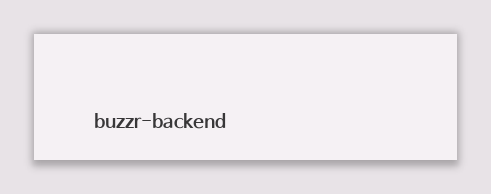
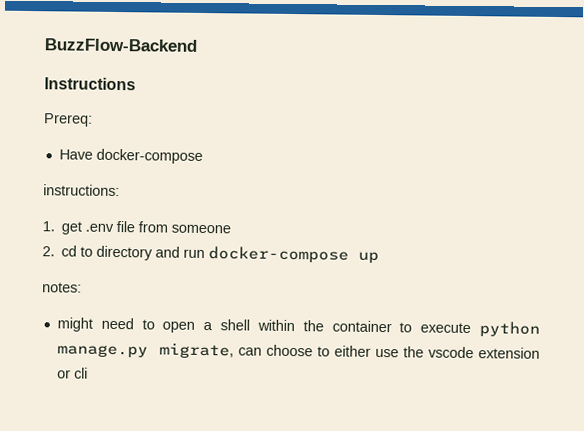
- buzzr-backend
+ BuzzFlow-Backend
+ Instructions
+ Prereq:
+ Have docker-compose
+ instructions:
+ 1. get .env file from someone
+ 2. cd to directory and run docker-compose up
+ notes:
+ might need to open a shell within the container to execute python manage.py migrate, can choose to either use the vscode extension or cli

